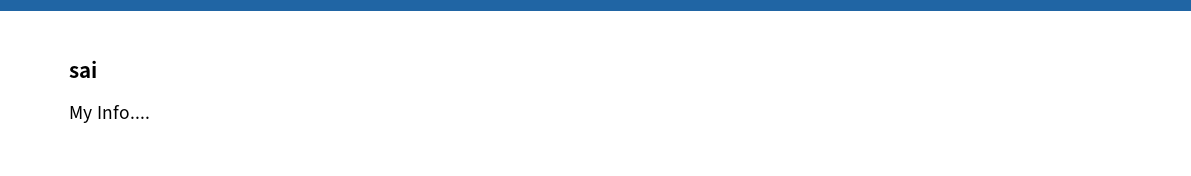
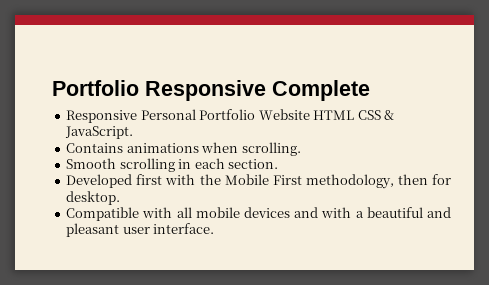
- sai
- My Info....
+ Portfolio Responsive Complete
+ Responsive Personal Portfolio Website HTML CSS & JavaScript.
+ Contains animations when scrolling.
+ Smooth scrolling in each section.
+ Developed first with the Mobile First methodology, then for desktop.
+ Compatible with all mobile devices and with a beautiful and pleasant user interface.

